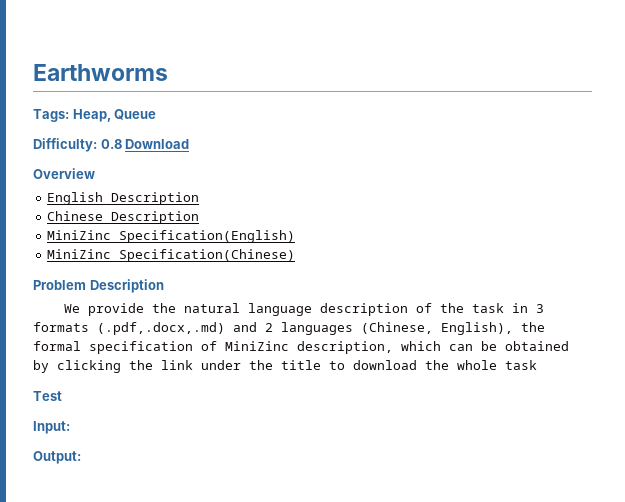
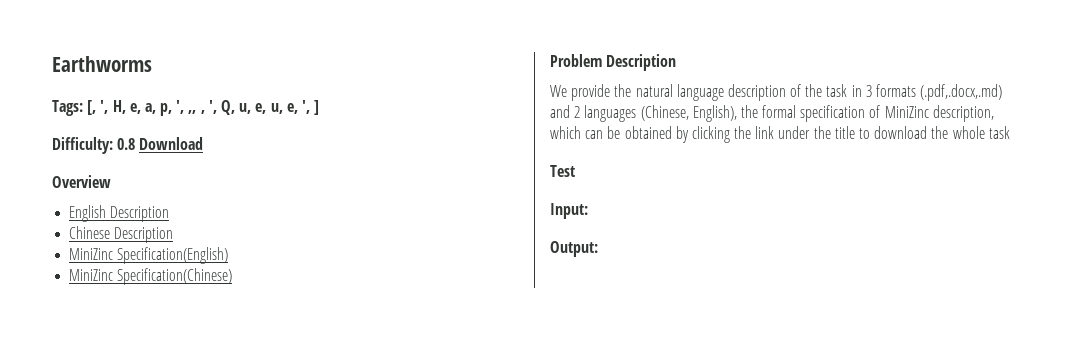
- Tags: Heap, Queue
+ Tags: [, ', H, e, a, p, ', ,, , ', Q, u, e, u, e, ', ]

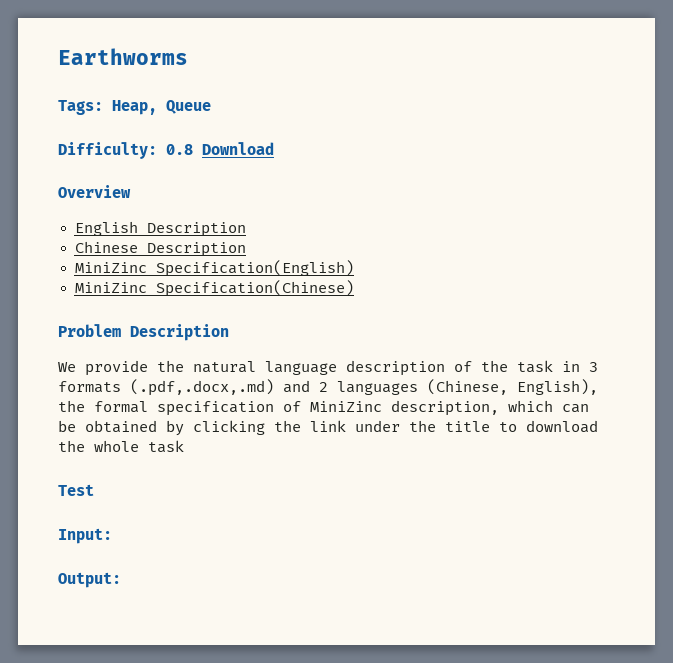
- Tags: [, ', H, e, a, p, ', ,, , ', Q, u, e, u, e, ', ]
+ Tags: Heap, Queue

